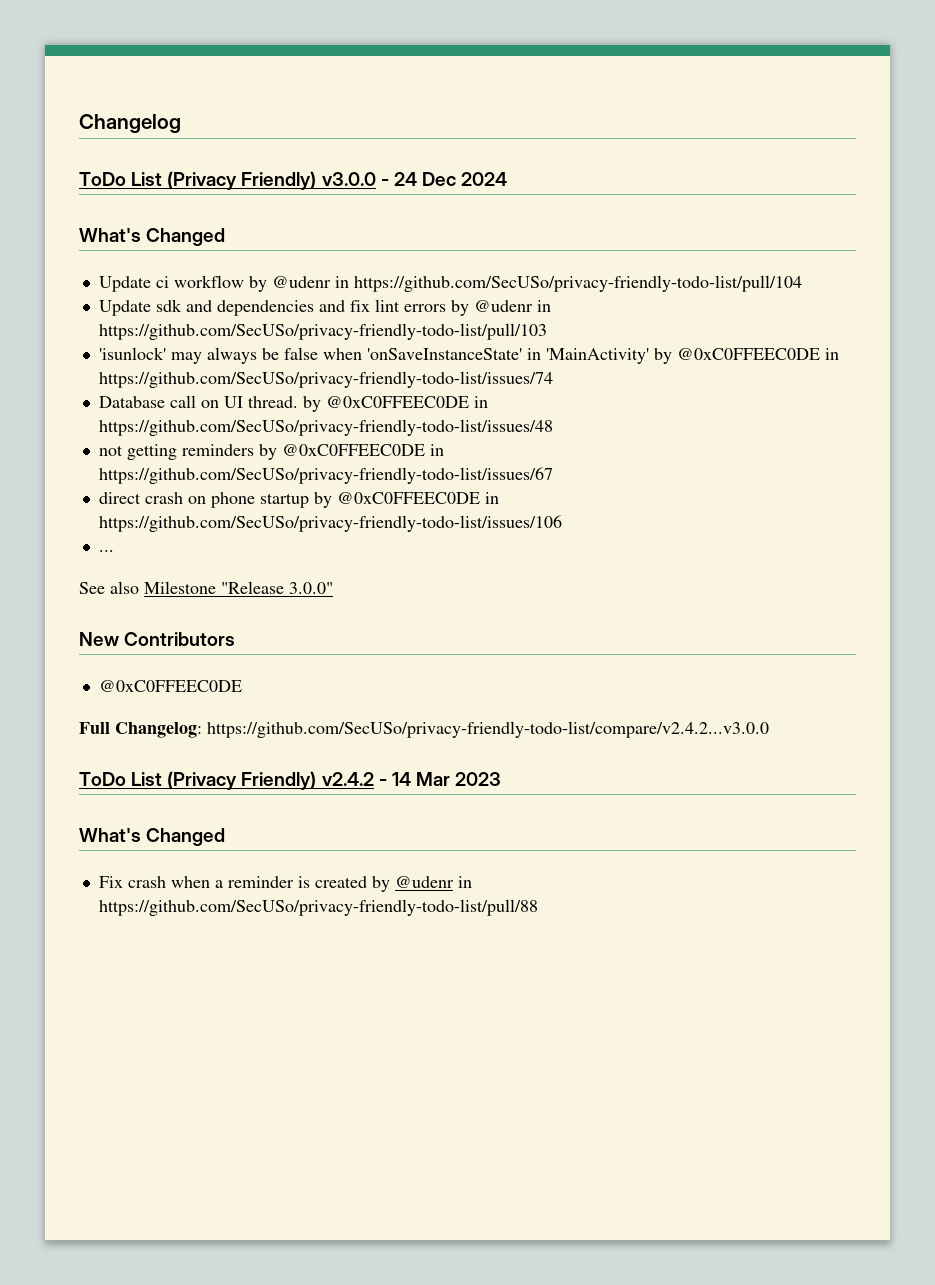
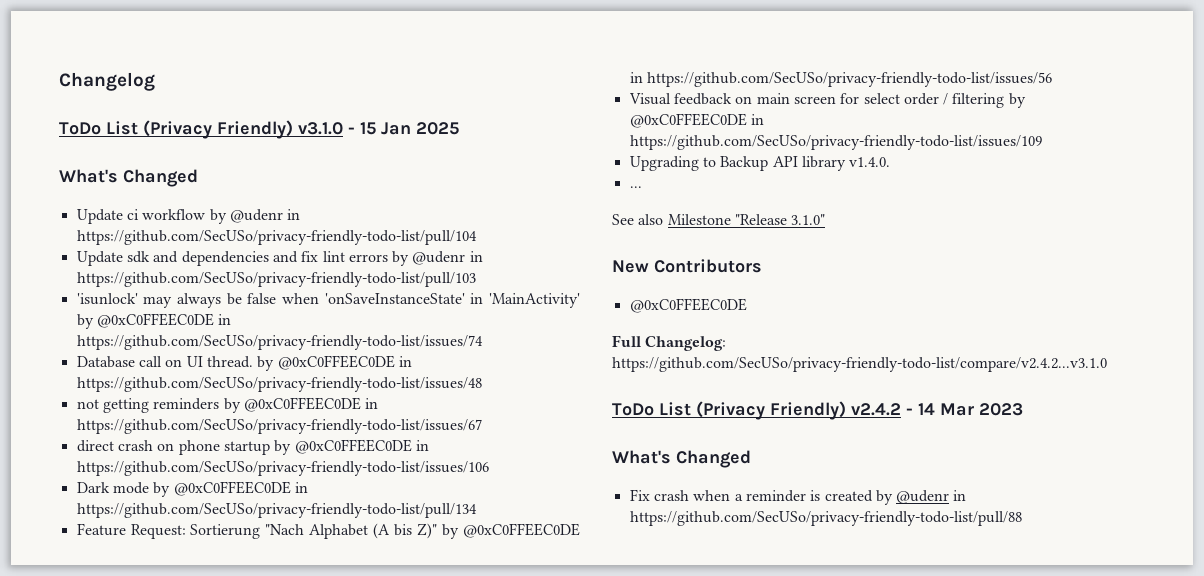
- ToDo List (Privacy Friendly) v3.0.0 - 24 Dec 2024
+ ToDo List (Privacy Friendly) v3.1.0 - 15 Jan 2025
+ Dark mode by @0xC0FFEEC0DE in https://github.com/SecUSo/privacy-friendly-todo-list/pull/134
+ Feature Request: Sortierung "Nach Alphabet (A bis Z)" by @0xC0FFEEC0DE in https://github.com/SecUSo/privacy-friendly-todo-list/issues/56
+ Visual feedback on main screen for select order / filtering by @0xC0FFEEC0DE in https://github.com/SecUSo/privacy-friendly-todo-list/issues/109
+ Upgrading to Backup API library v1.4.0.
- See also Milestone "Release 3.0.0"
+ See also Milestone "Release 3.1.0"
- Full Changelog: https://github.com/SecUSo/privacy-friendly-todo-list/compare/v2.4.2...v3.0.0
+ Full Changelog: https://github.com/SecUSo/privacy-friendly-todo-list/compare/v2.4.2...v3.1.0

